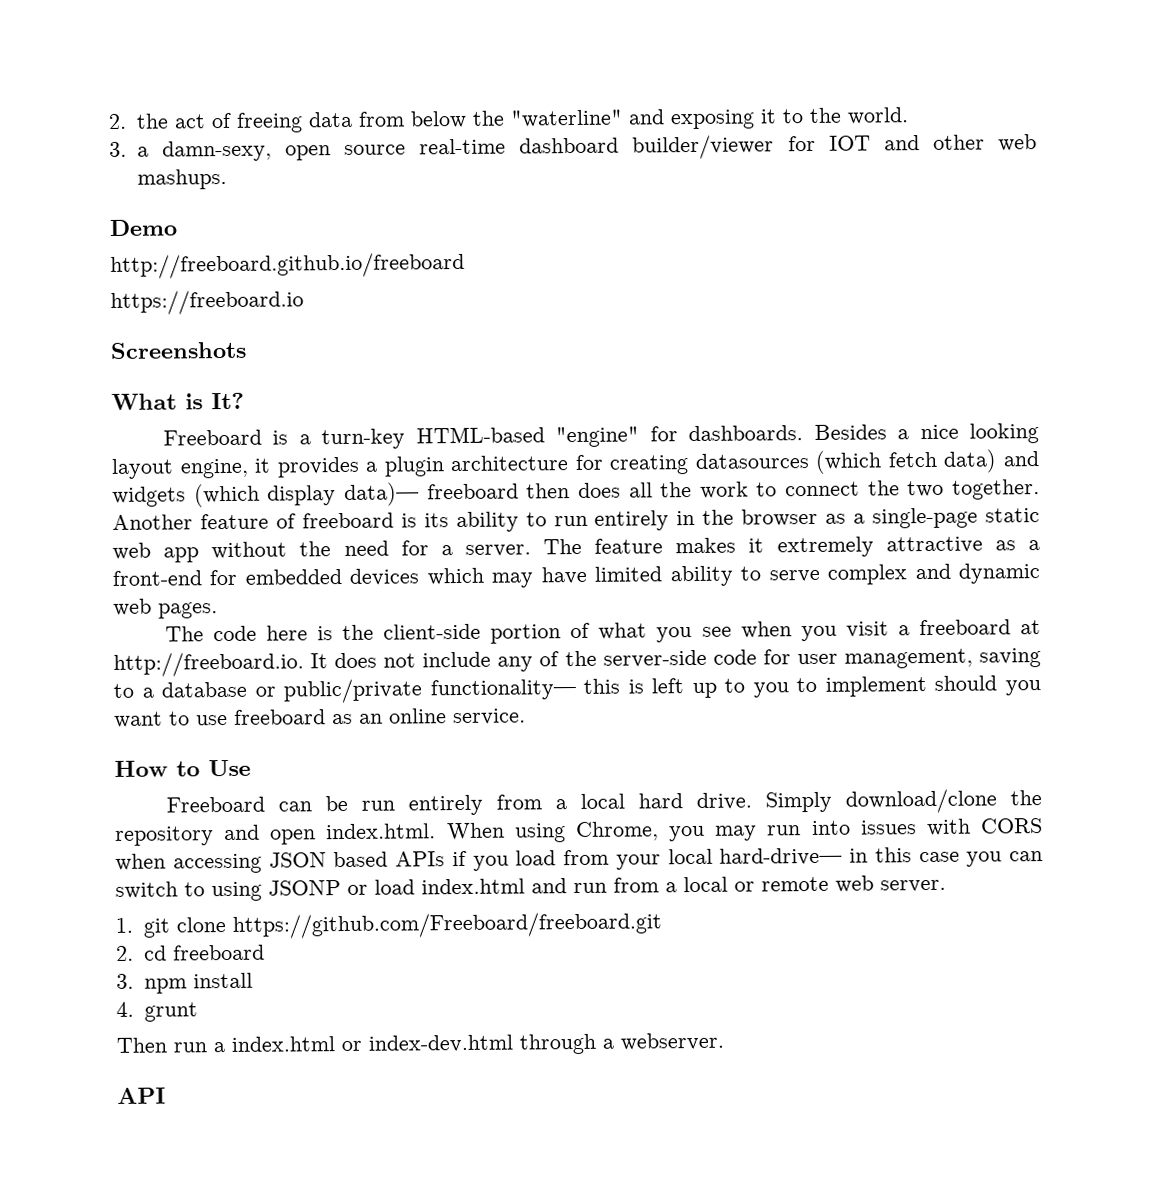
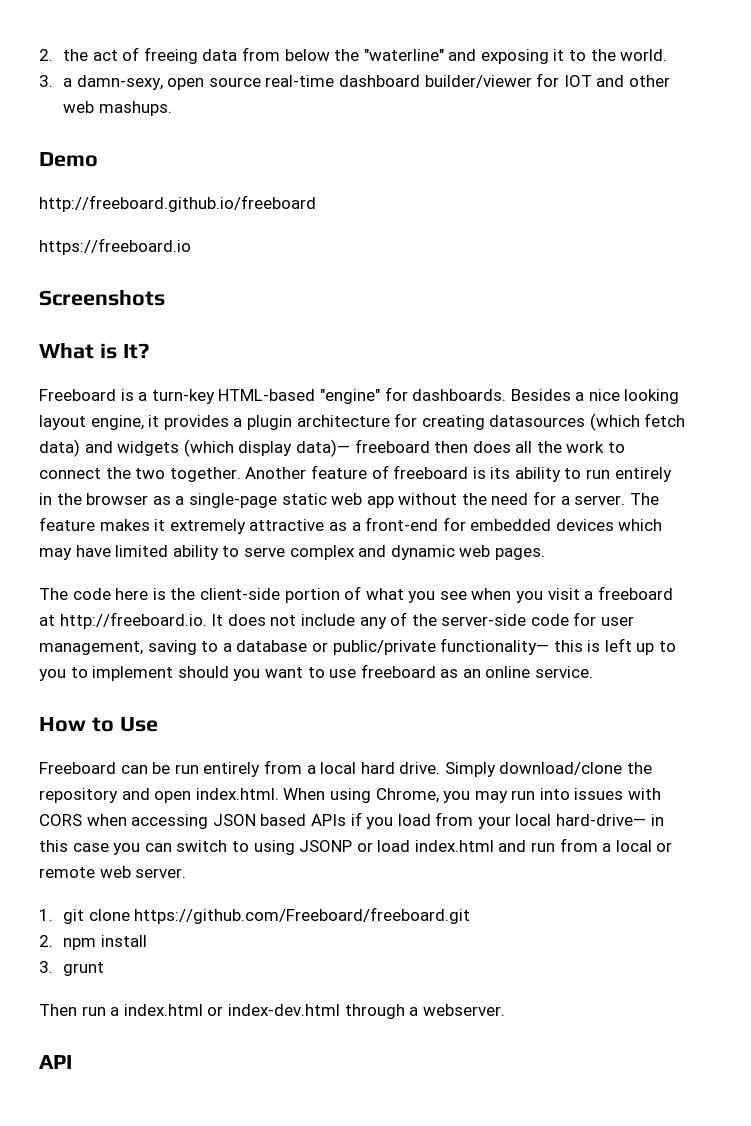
- 2. cd freeboard
- 3. npm install
+ 2. npm install
- 4. grunt
+ 3. grunt

